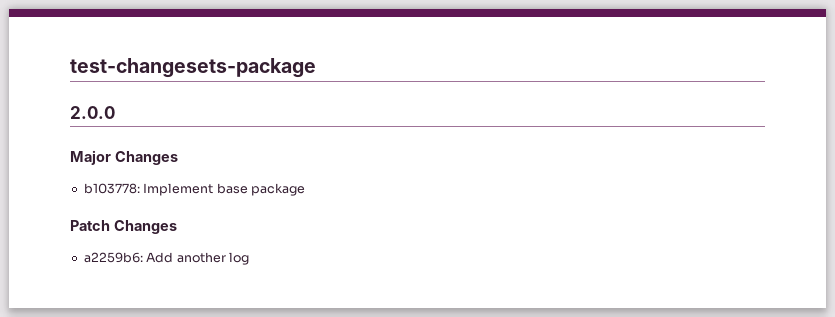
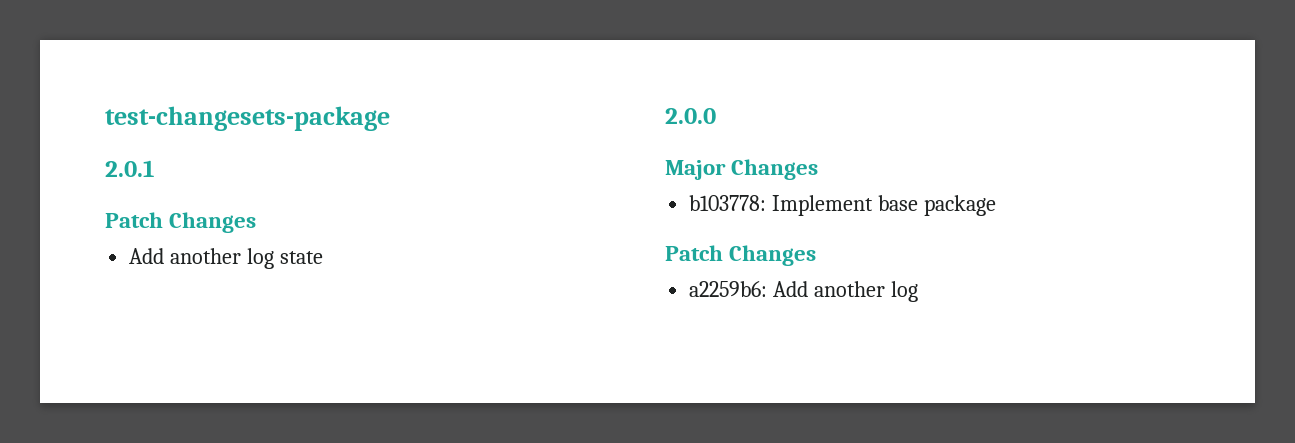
+ 2.0.1
+ Patch Changes
+ Add another log state

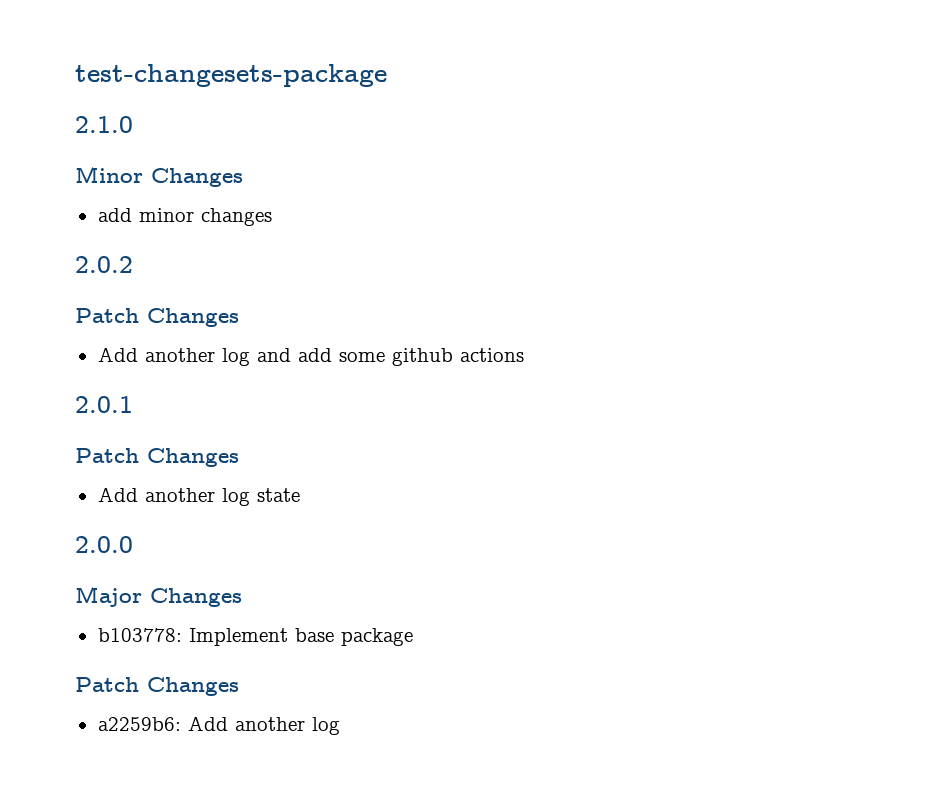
+ 2.1.0
+ Minor Changes
+ add minor changes
+ 2.0.2
+ Patch Changes
+ Add another log and add some github actions

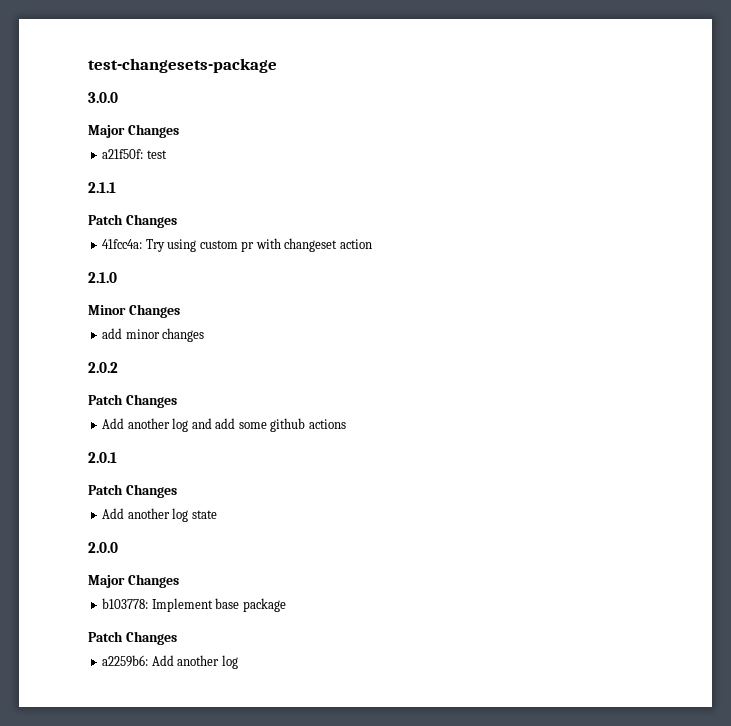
+ 3.0.0
+ Major Changes
+ a21f50f: test
+ 2.1.1
+ Patch Changes
+ 41fcc4a: Try using custom pr with changeset action

